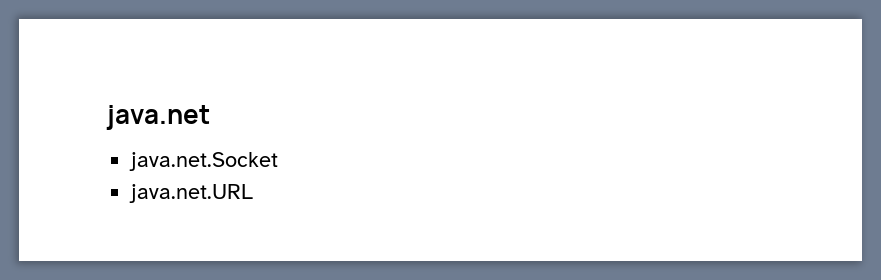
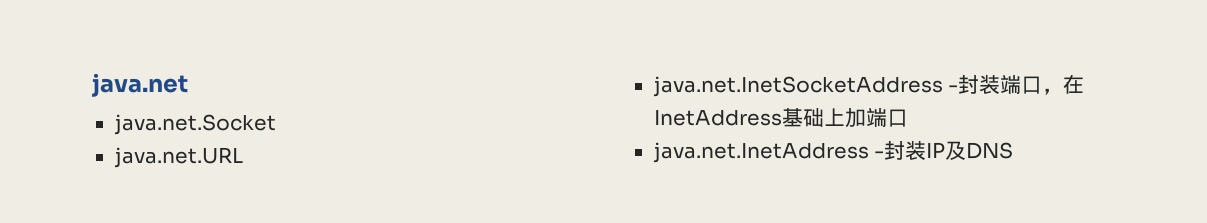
+ java.net.InetSocketAddress -封装端口，在InetAddress基础上加端口
+ java.net.InetAddress -封装IP及DNS

